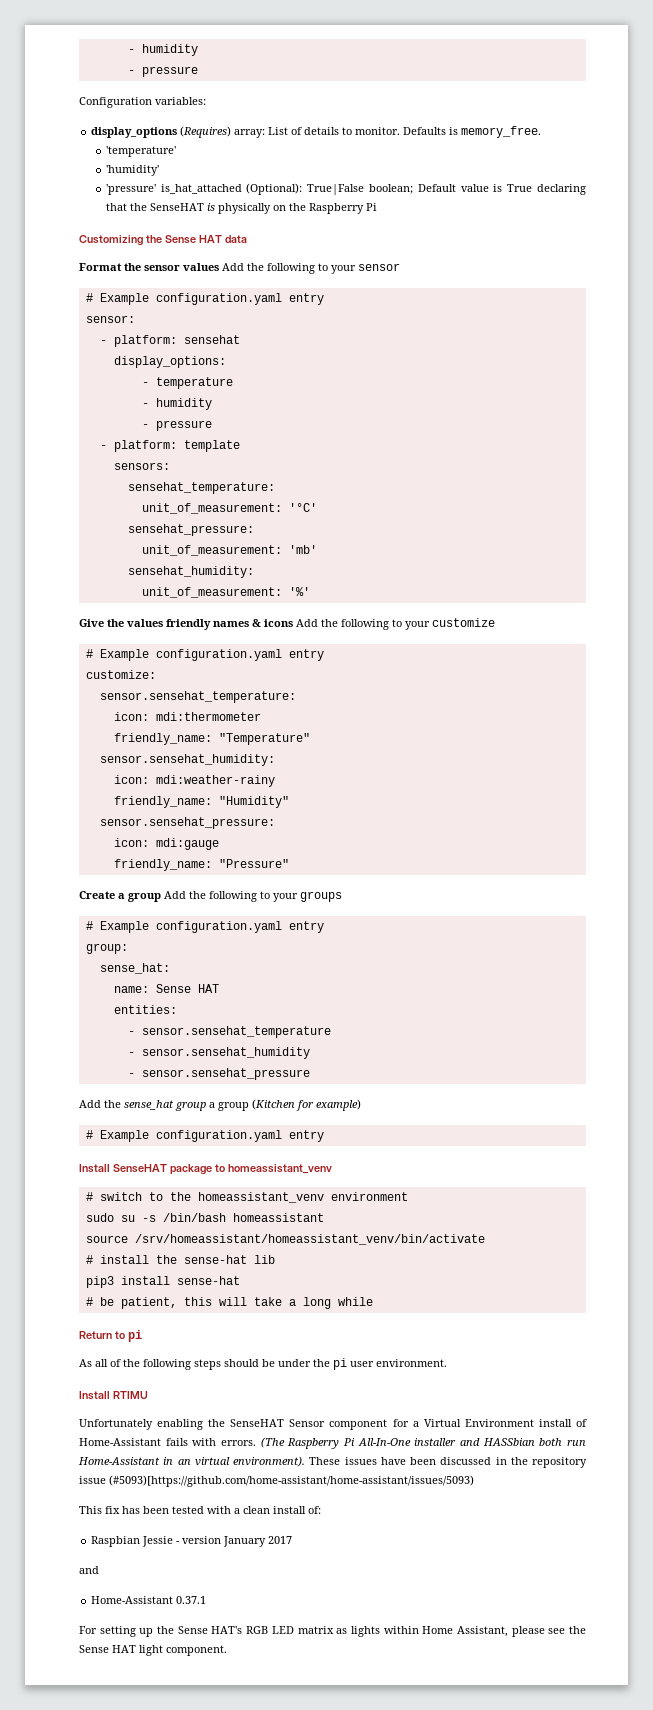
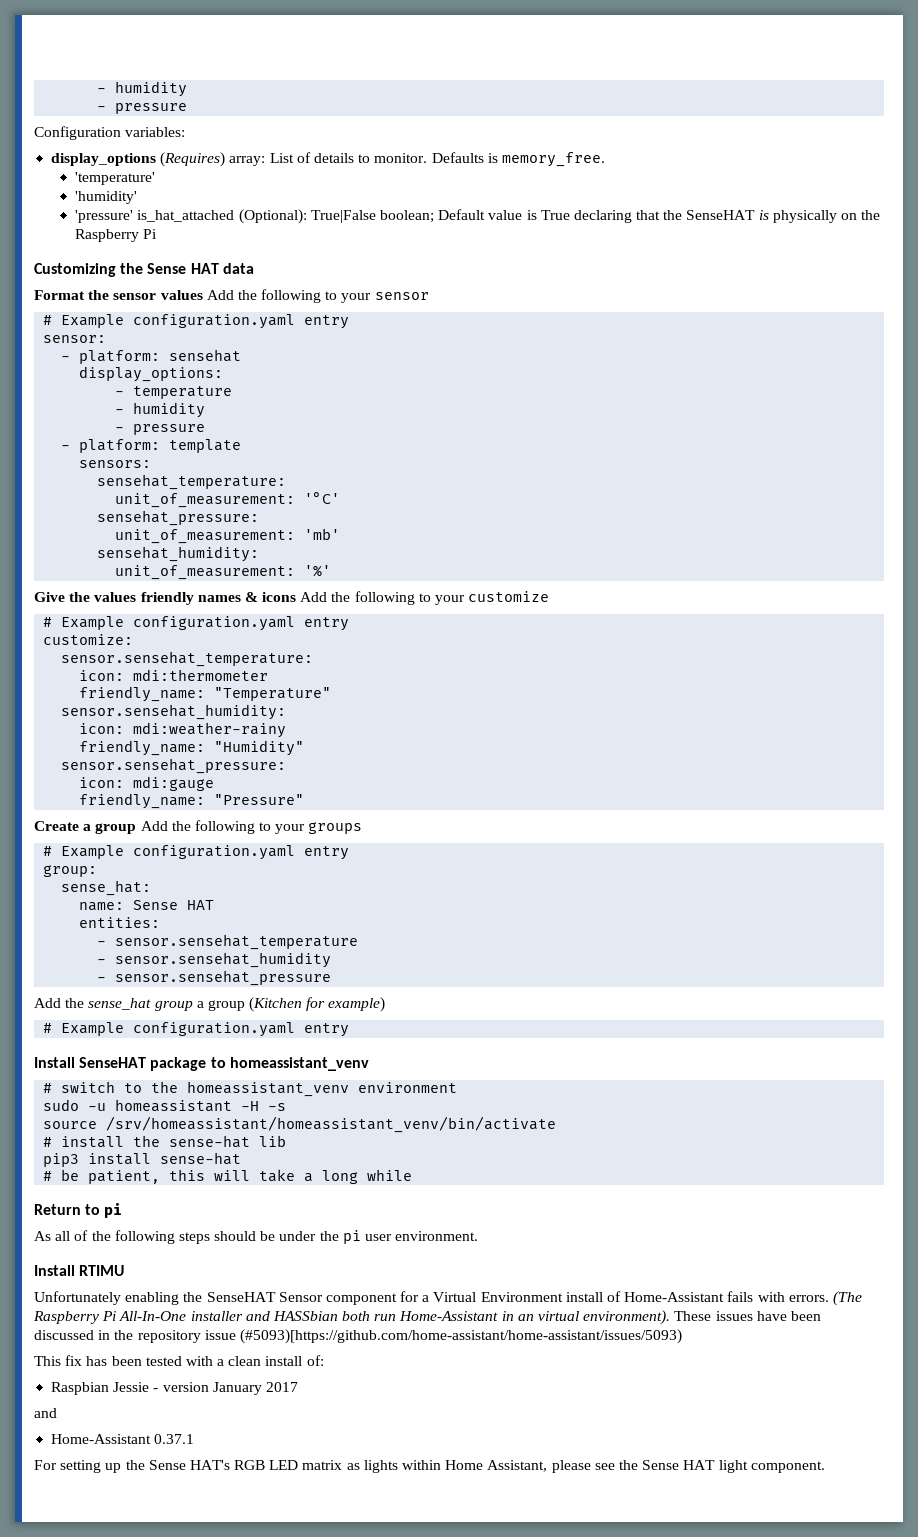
- sudo su -s /bin/bash homeassistant
+ sudo -u homeassistant -H -s

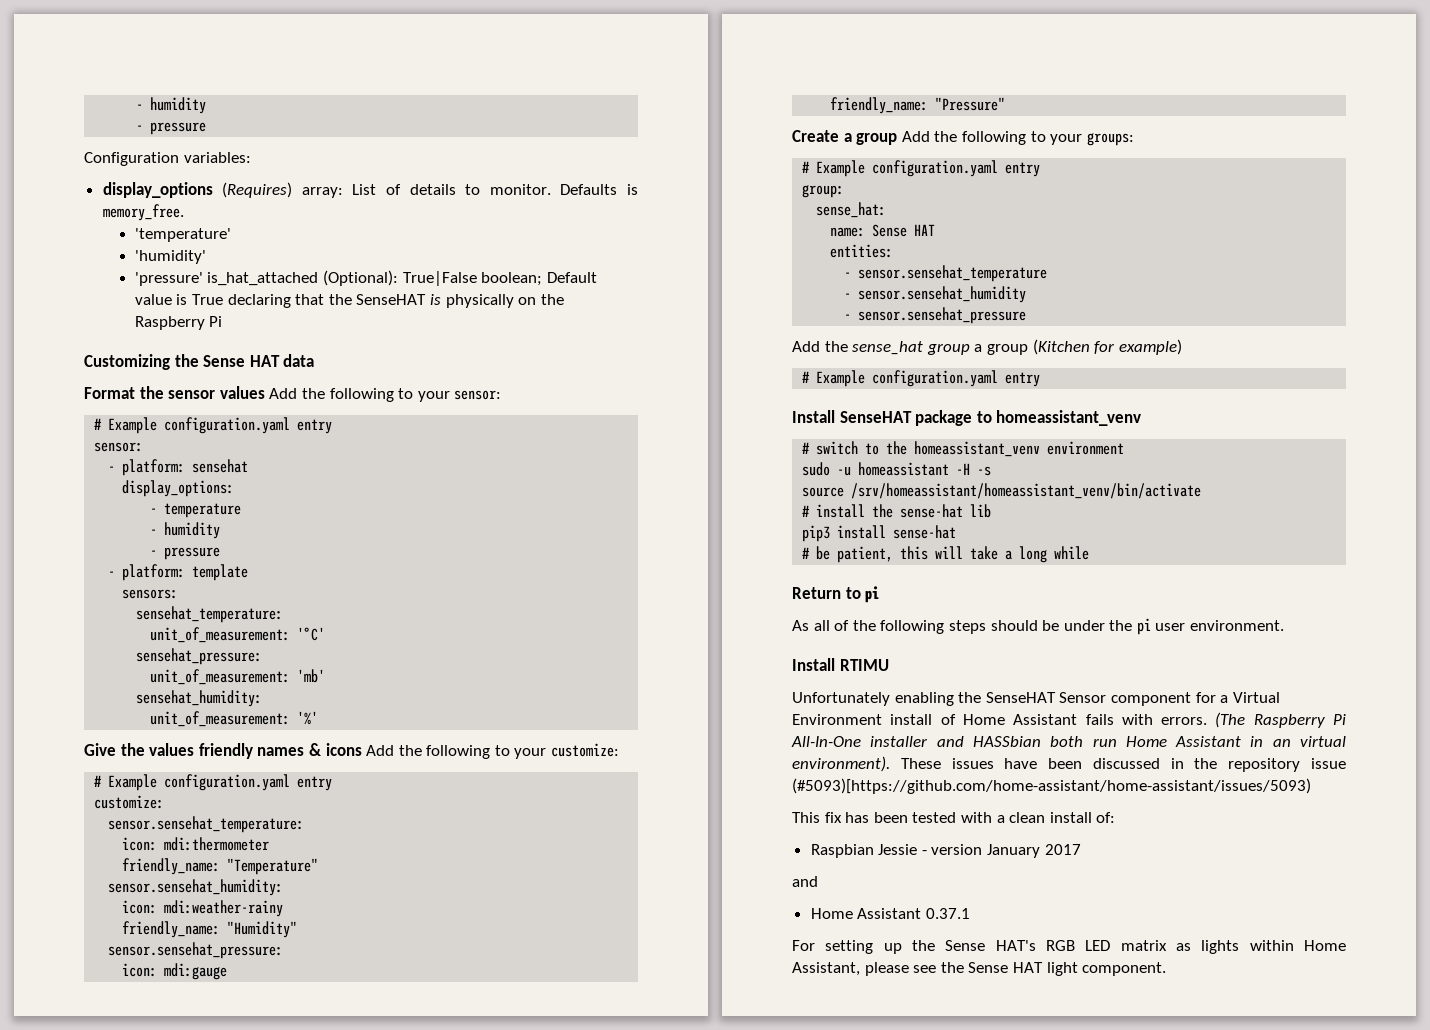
- Format the sensor values Add the following to your sensor
+ Format the sensor values Add the following to your sensor:
- Give the values friendly names & icons Add the following to your customize
+ Give the values friendly names & icons Add the following to your customize:
- Create a group Add the following to your groups
+ Create a group Add the following to your groups:
- Unfortunately enabling the SenseHAT Sensor component for a Virtual Environment install of Home-Assistant fails with errors.
+ Unfortunately enabling the SenseHAT Sensor component for a Virtual Environment install of Home Assistant fails with errors.
- (The Raspberry Pi All-In-One installer and HASSbian both run Home-Assistant in an virtual environment).
+ (The Raspberry Pi All-In-One installer and HASSbian both run Home Assistant in an virtual environment).
- Home-Assistant 0.37.1
+ Home Assistant 0.37.1

